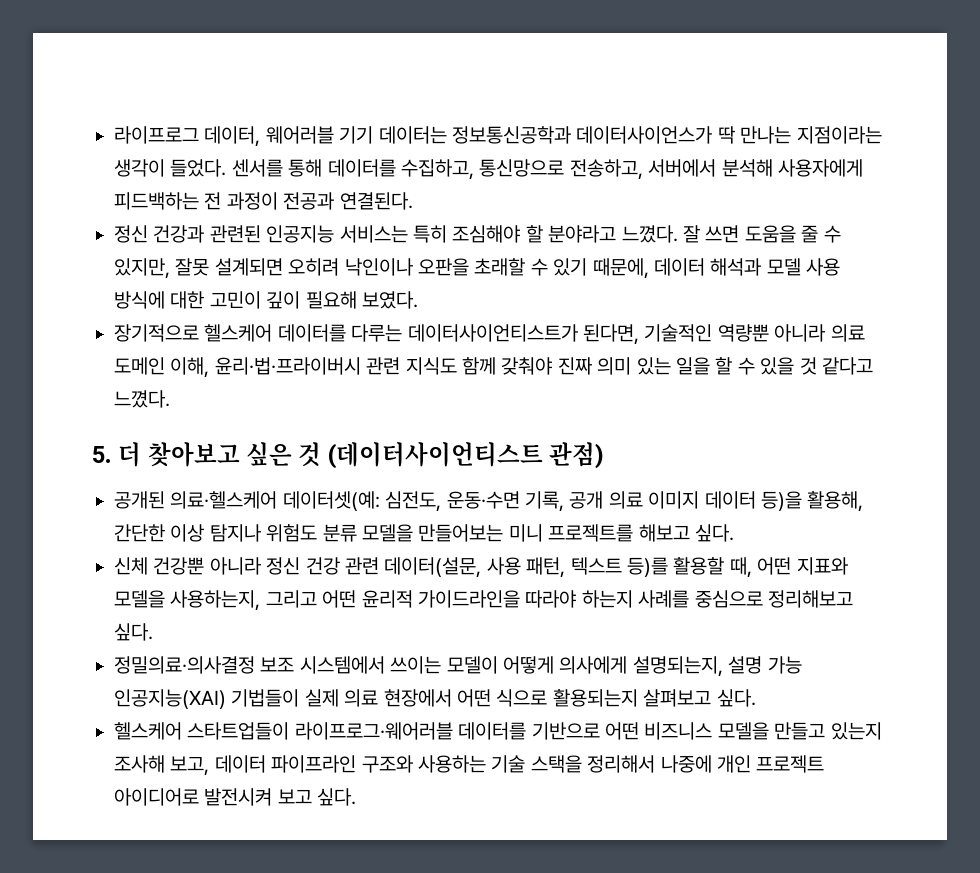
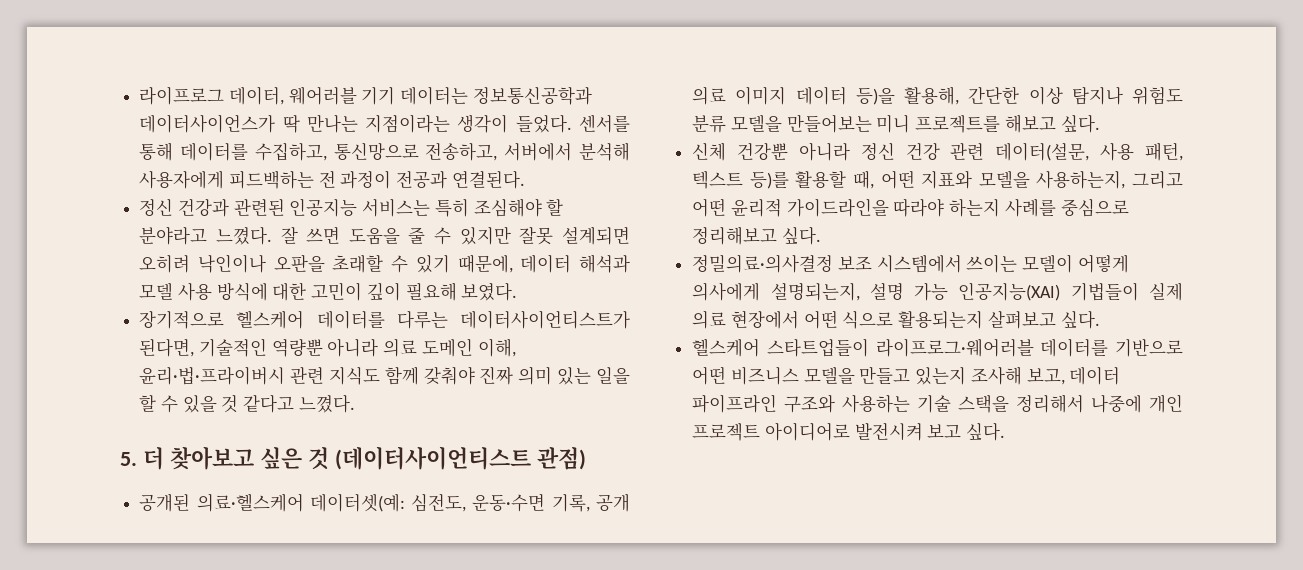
- 잘 쓰면 도움을 줄 수 있지만, 잘못 설계되면 오히려 낙인이나 오판을 초래할 수 있기 때문에, 데이터 해석과 모델 사용 방식에 대한 고민이 깊이 필요해 보였다.
+ 잘 쓰면 도움을 줄 수 있지만 잘못 설계되면 오히려 낙인이나 오판을 초래할 수 있기 때문에, 데이터 해석과 모델 사용 방식에 대한 고민이 깊이 필요해 보였다.

